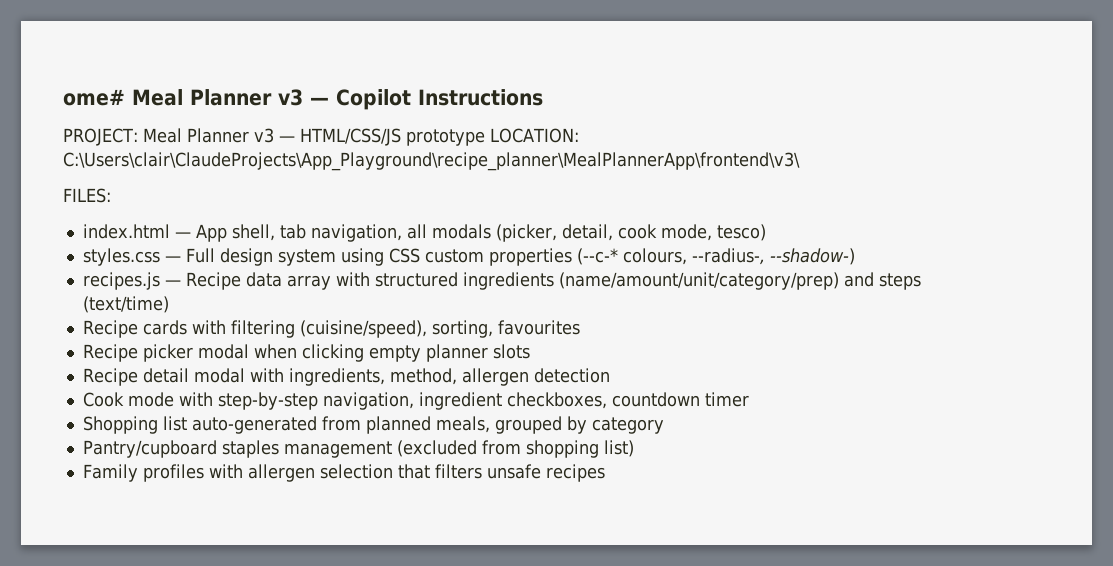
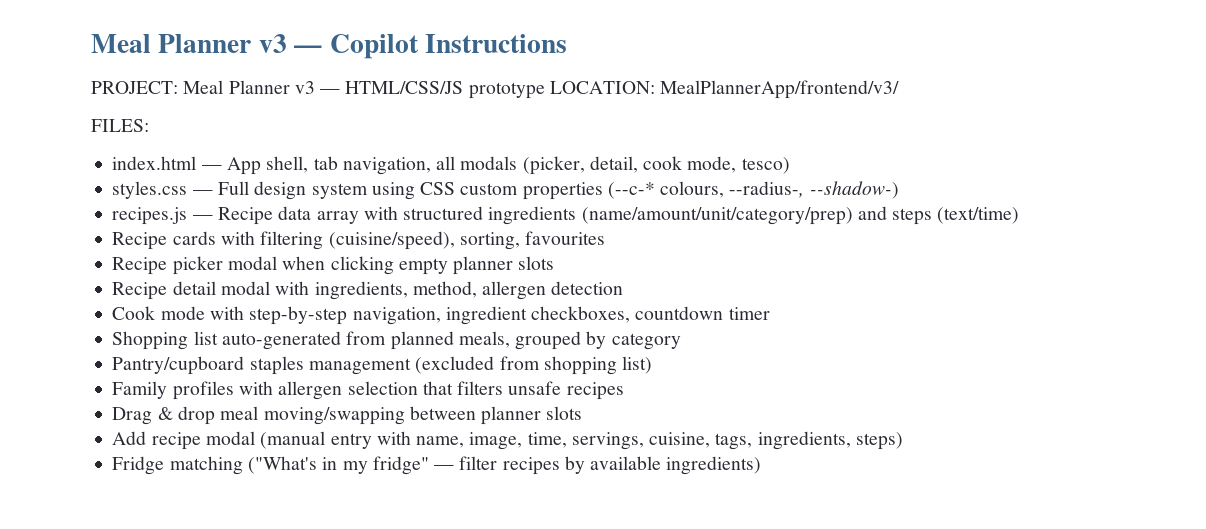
- ome# Meal Planner v3 — Copilot Instructions
+ Meal Planner v3 — Copilot Instructions
- PROJECT: Meal Planner v3 — HTML/CSS/JS prototype LOCATION: C:\Users\clair\ClaudeProjects\App_Playground\recipe_planner\MealPlannerApp\frontend\v3\
+ PROJECT: Meal Planner v3 — HTML/CSS/JS prototype LOCATION: MealPlannerApp/frontend/v3/
+ Drag & drop meal moving/swapping between planner slots
+ Add recipe modal (manual entry with name, image, time, servings, cuisine, tags, ingredients, steps)
+ Fridge matching ("What's in my fridge" — filter recipes by available ingredients)

